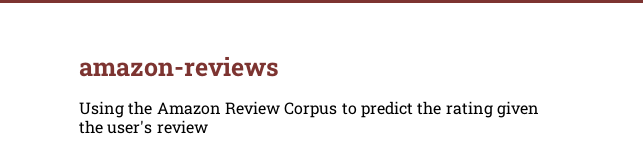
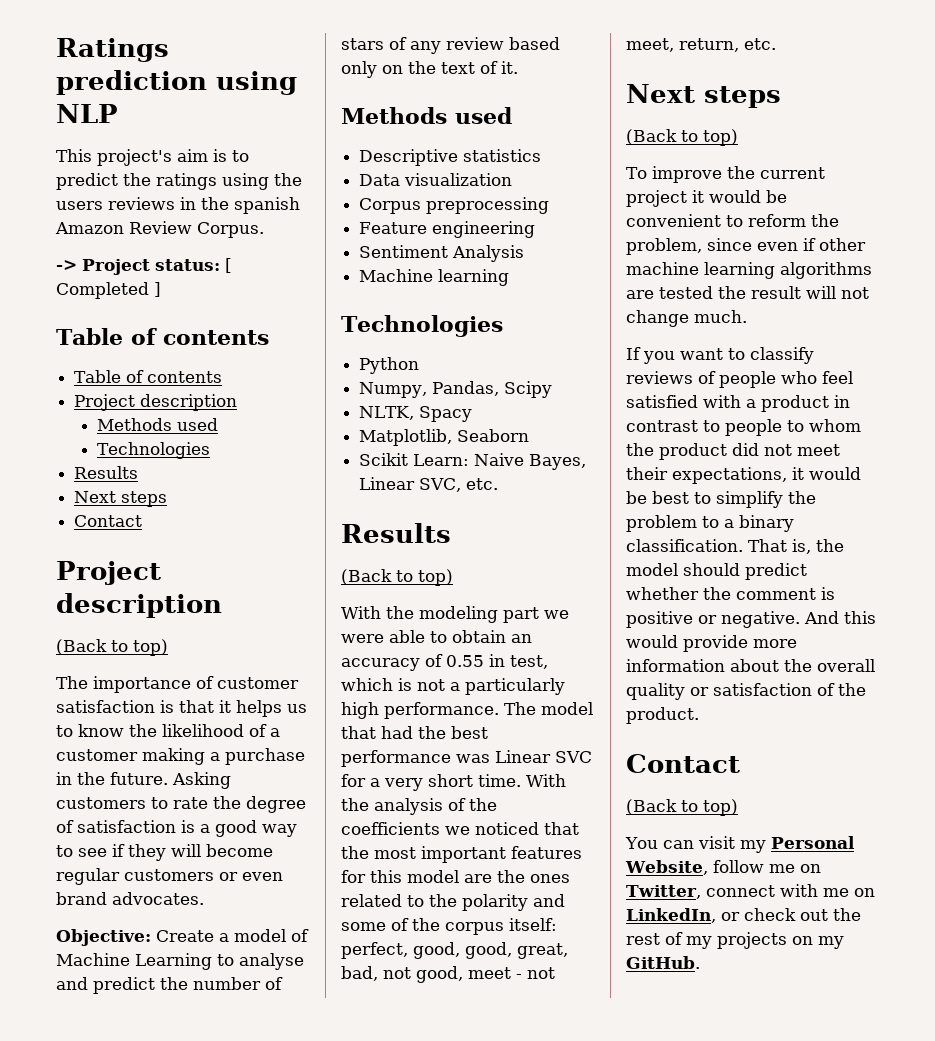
- amazon-reviews
- Using the Amazon Review Corpus to predict the rating given the user's review
+ Ratings prediction using NLP
+ This project's aim is to predict the ratings using the users reviews in the spanish Amazon Review Corpus.
+ -> Project status: [ Completed ]
+ Table of contents
+ Table of contents
+ Project description
+ Methods used
+ Technologies
+ Results
+ Next steps
+ Contact
+ Project description
+ (Back to top)
+ The importance of customer satisfaction is that it helps us to know the likelihood of a customer making a purchase in the future. Asking customers to rate the degree of satisfaction is a good way to see if they will become regular customers or even brand advocates.
+ Objective: Create a model of Machine Learning to analyse and predict the number of stars of any review based only on the text of it.
+ Methods used
+ Descriptive statistics
+ Data visualization
+ Corpus preprocessing
+ Feature engineering
+ Sentiment Analysis
+ Machine learning
+ Technologies
+ Python
+ Numpy, Pandas, Scipy
+ NLTK, Spacy
+ Matplotlib, Seaborn
+ Scikit Learn: Naive Bayes, Linear SVC, etc.
+ Results
+ (Back to top)
+ With the modeling part we were able to obtain an accuracy of 0.55 in test, which is not a particularly high performance. The model that had the best performance was Linear SVC for a very short time. With the analysis of the coefficients we noticed that the most important features for this model are the ones related to the polarity and some of the corpus itself: perfect, good, good, great, bad, not good, meet - not meet, return, etc.
+ Next steps
+ (Back to top)
+ To improve the current project it would be convenient to reform the problem, since even if other machine learning algorithms are tested the result will not change much.
+ If you want to classify reviews of people who feel satisfied with a product in contrast to people to whom the product did not meet their expectations, it would be best to simplify the problem to a binary classification. That is, the model should predict whether the comment is positive or negative. And this would provide more information about the overall quality or satisfaction of the product.
+ Contact
+ (Back to top)
+ You can visit my Personal Website, follow me on Twitter, connect with me on LinkedIn, or check out the rest of my projects on my GitHub.

